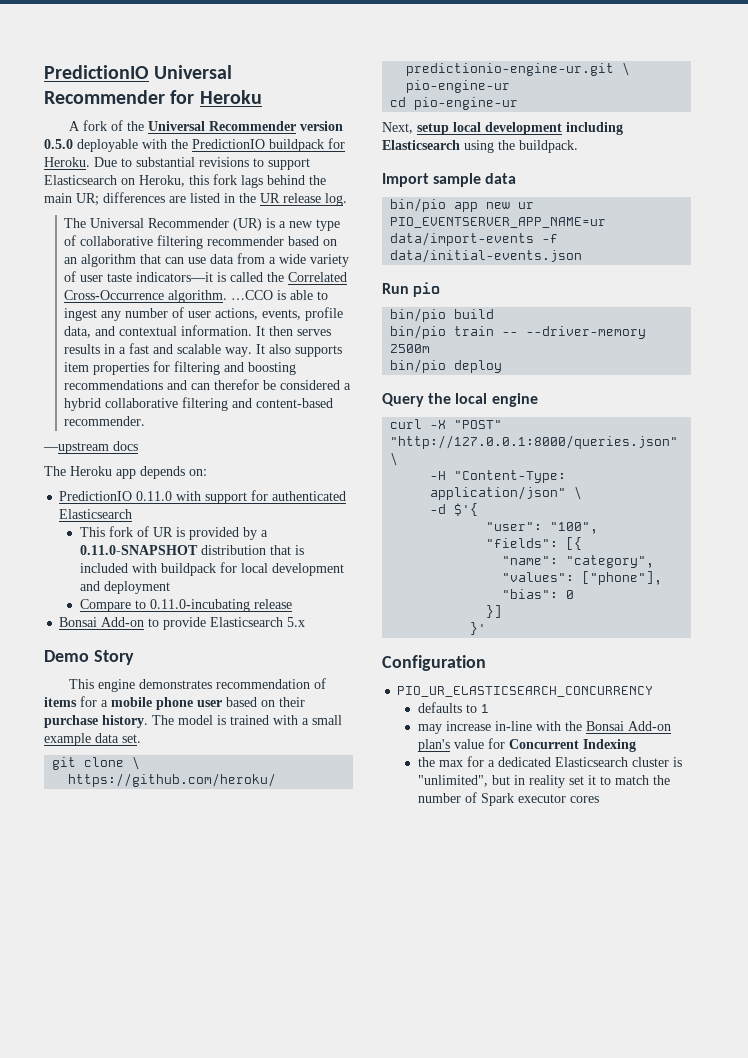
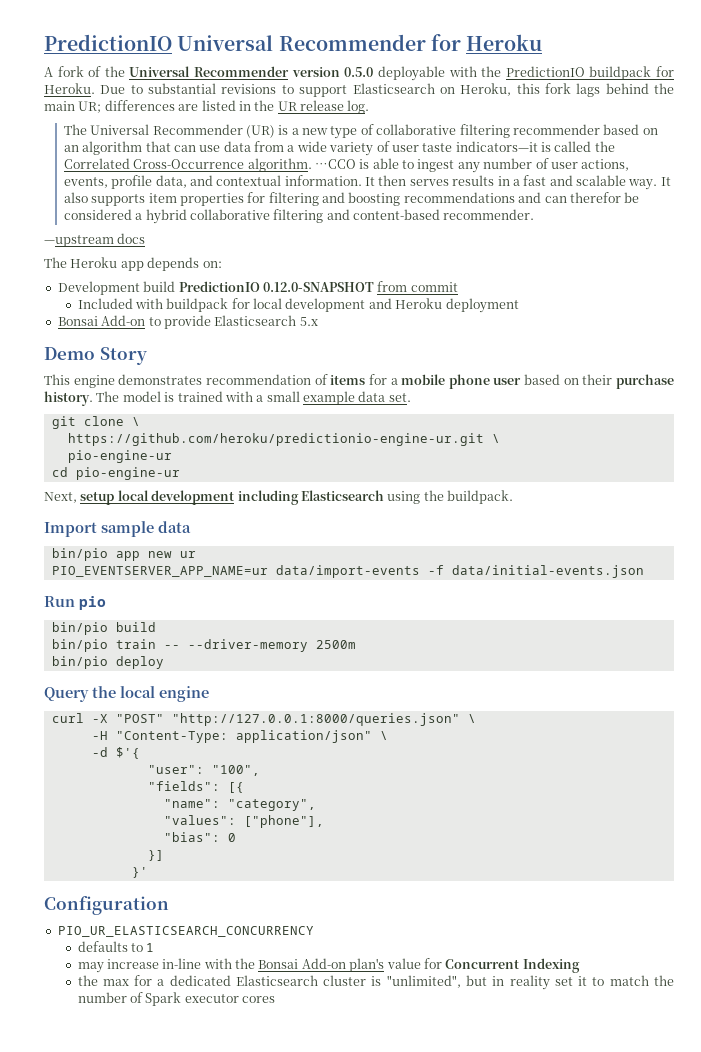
- PredictionIO 0.11.0 with support for authenticated Elasticsearch
- This fork of UR is provided by a 0.11.0-SNAPSHOT distribution that is included with buildpack for local development and deployment
+ Development build PredictionIO 0.12.0-SNAPSHOT from commit
+ Included with buildpack for local development and Heroku deployment
- Compare to 0.11.0-incubating release

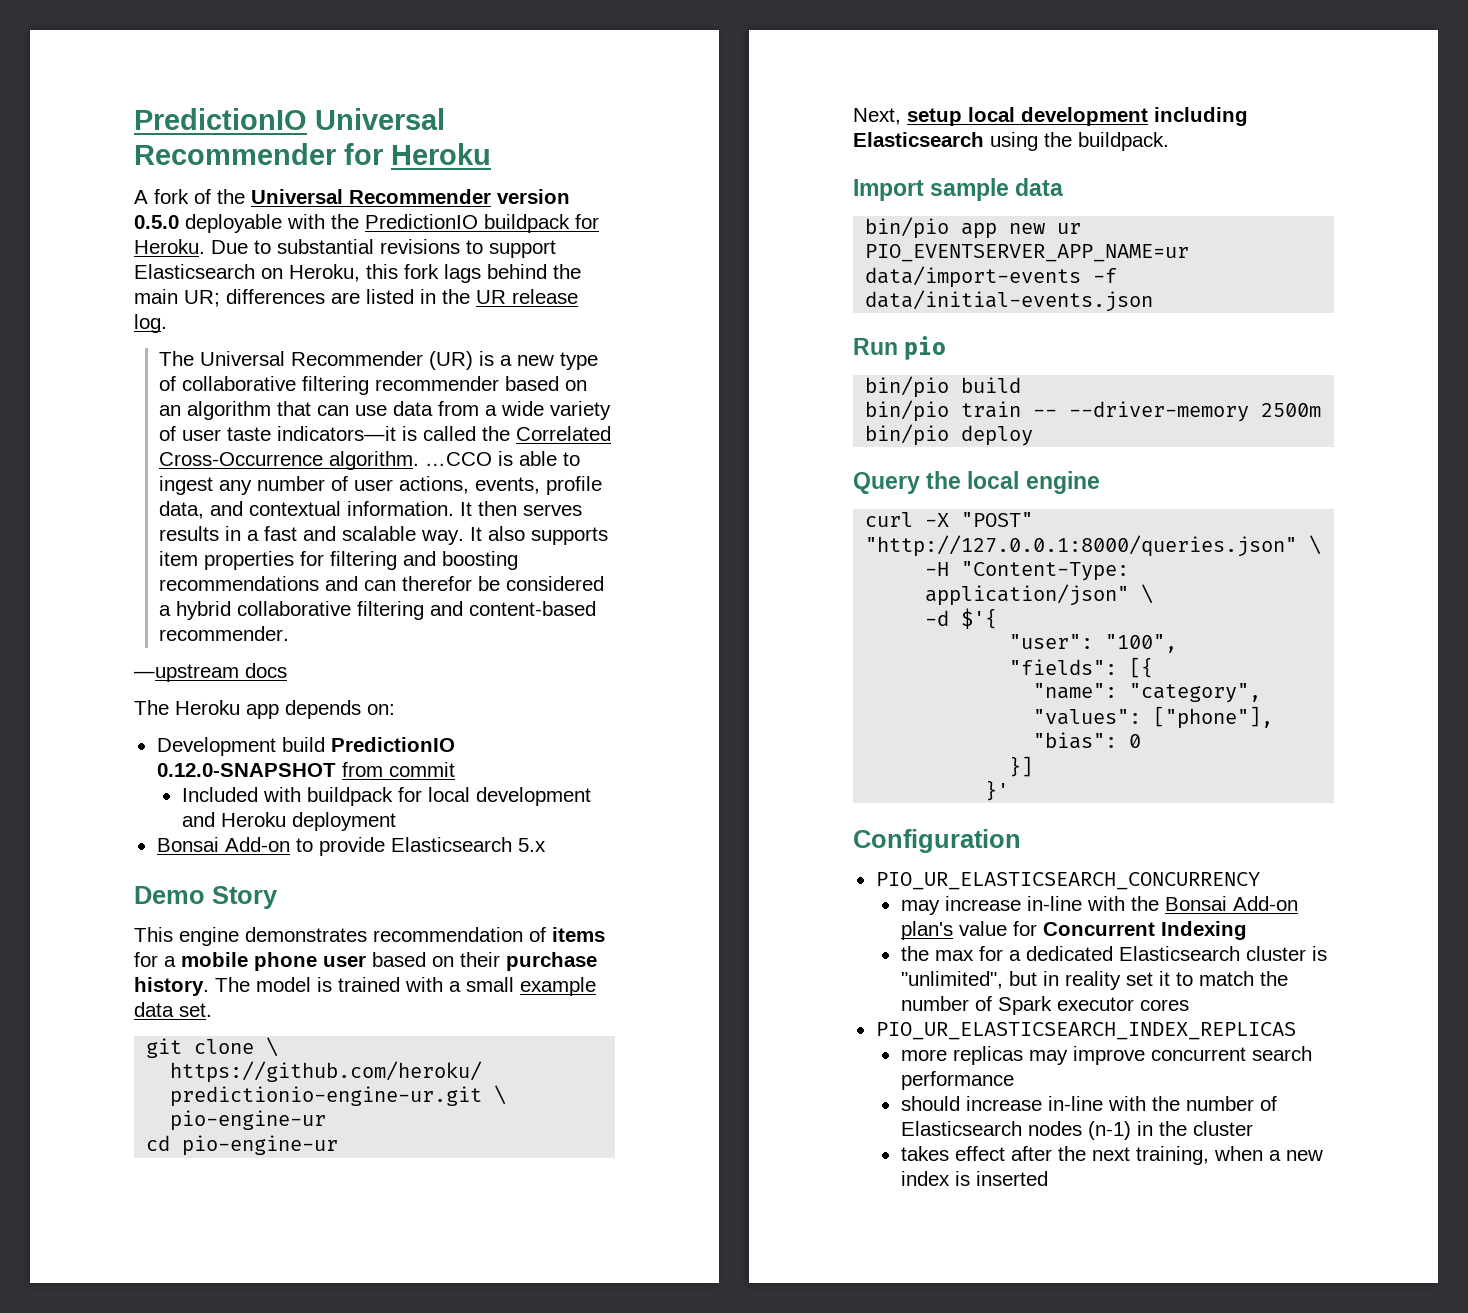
- defaults to 1
+ PIO_UR_ELASTICSEARCH_INDEX_REPLICAS
+ more replicas may improve concurrent search performance
+ should increase in-line with the number of Elasticsearch nodes (n-1) in the cluster
+ takes effect after the next training, when a new index is inserted

